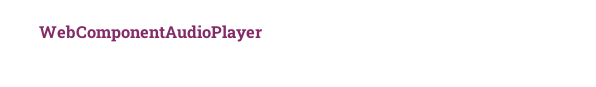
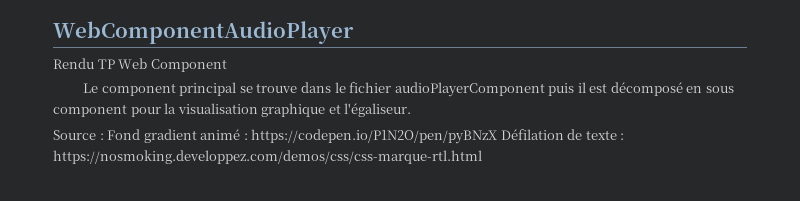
+ Rendu TP Web Component
+ Le component principal se trouve dans le fichier audioPlayerComponent puis il est décomposé en sous component pour la visualisation graphique et l'égaliseur.
+ Source : Fond gradient animé : https://codepen.io/P1N2O/pen/pyBNzX Défilation de texte : https://nosmoking.developpez.com/demos/css/css-marque-rtl.html

